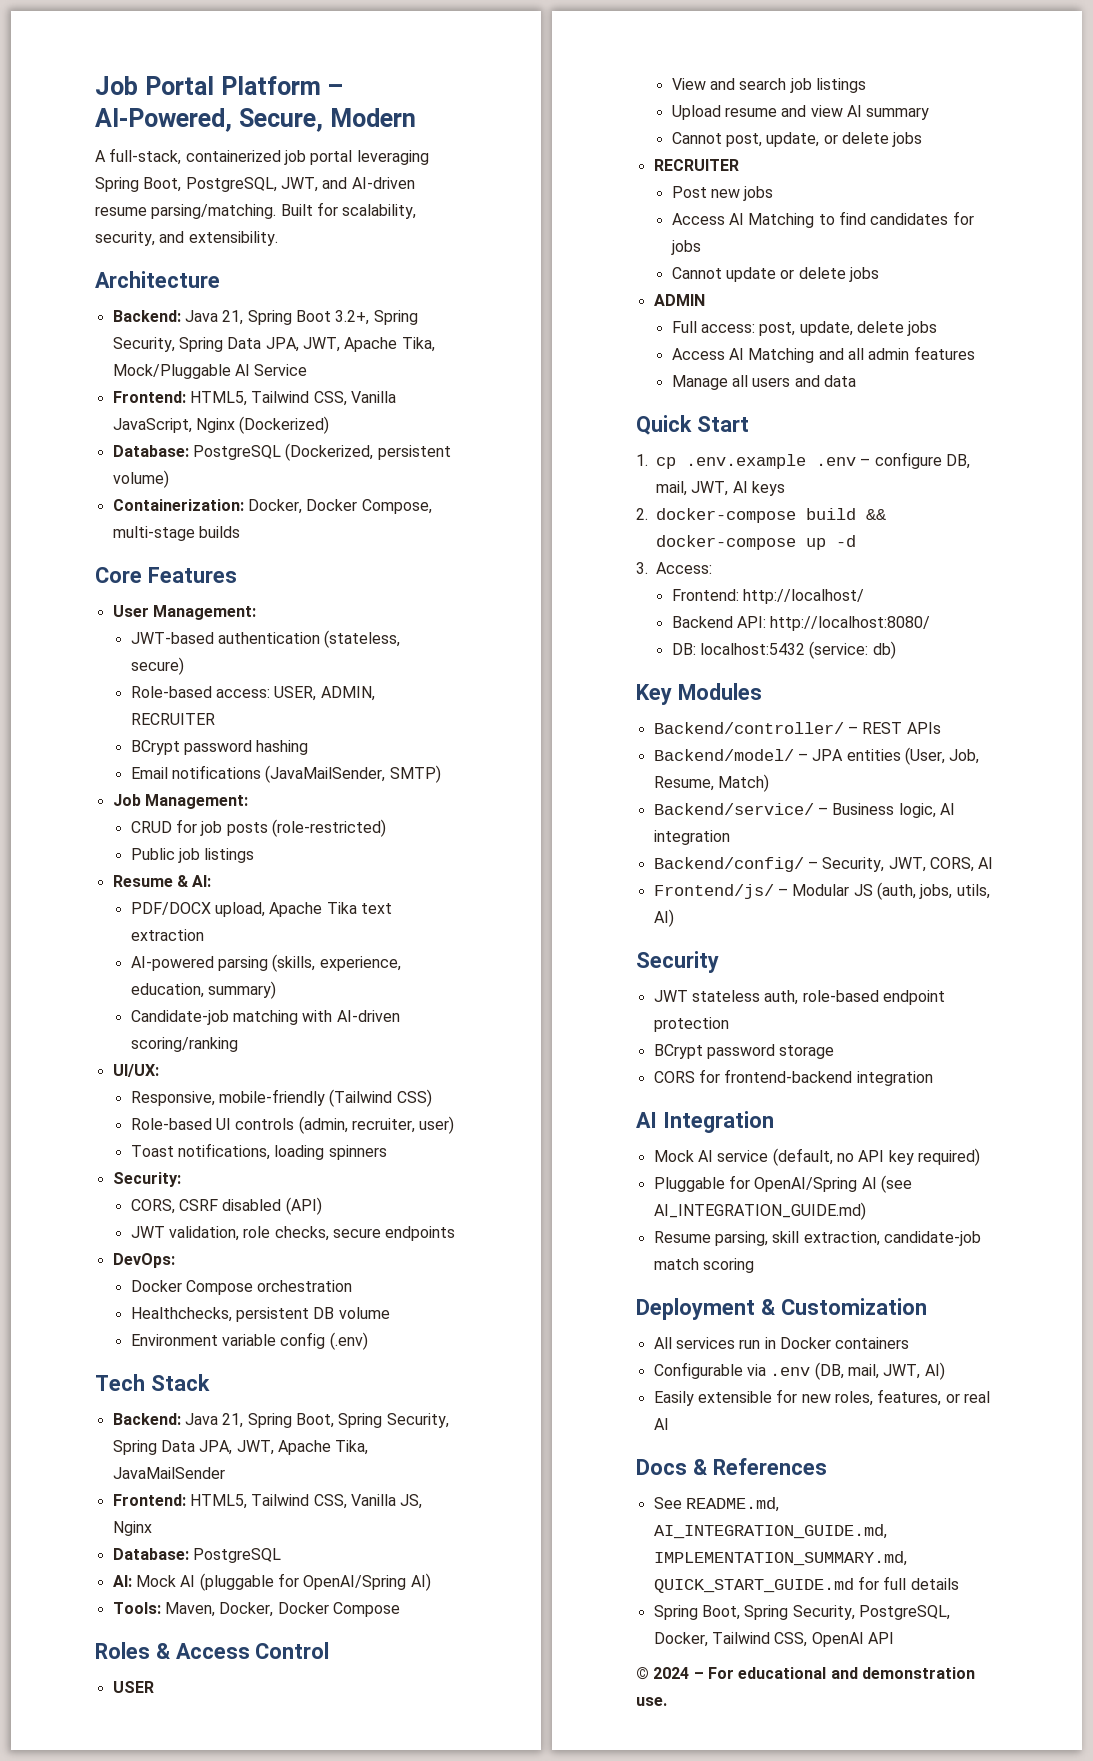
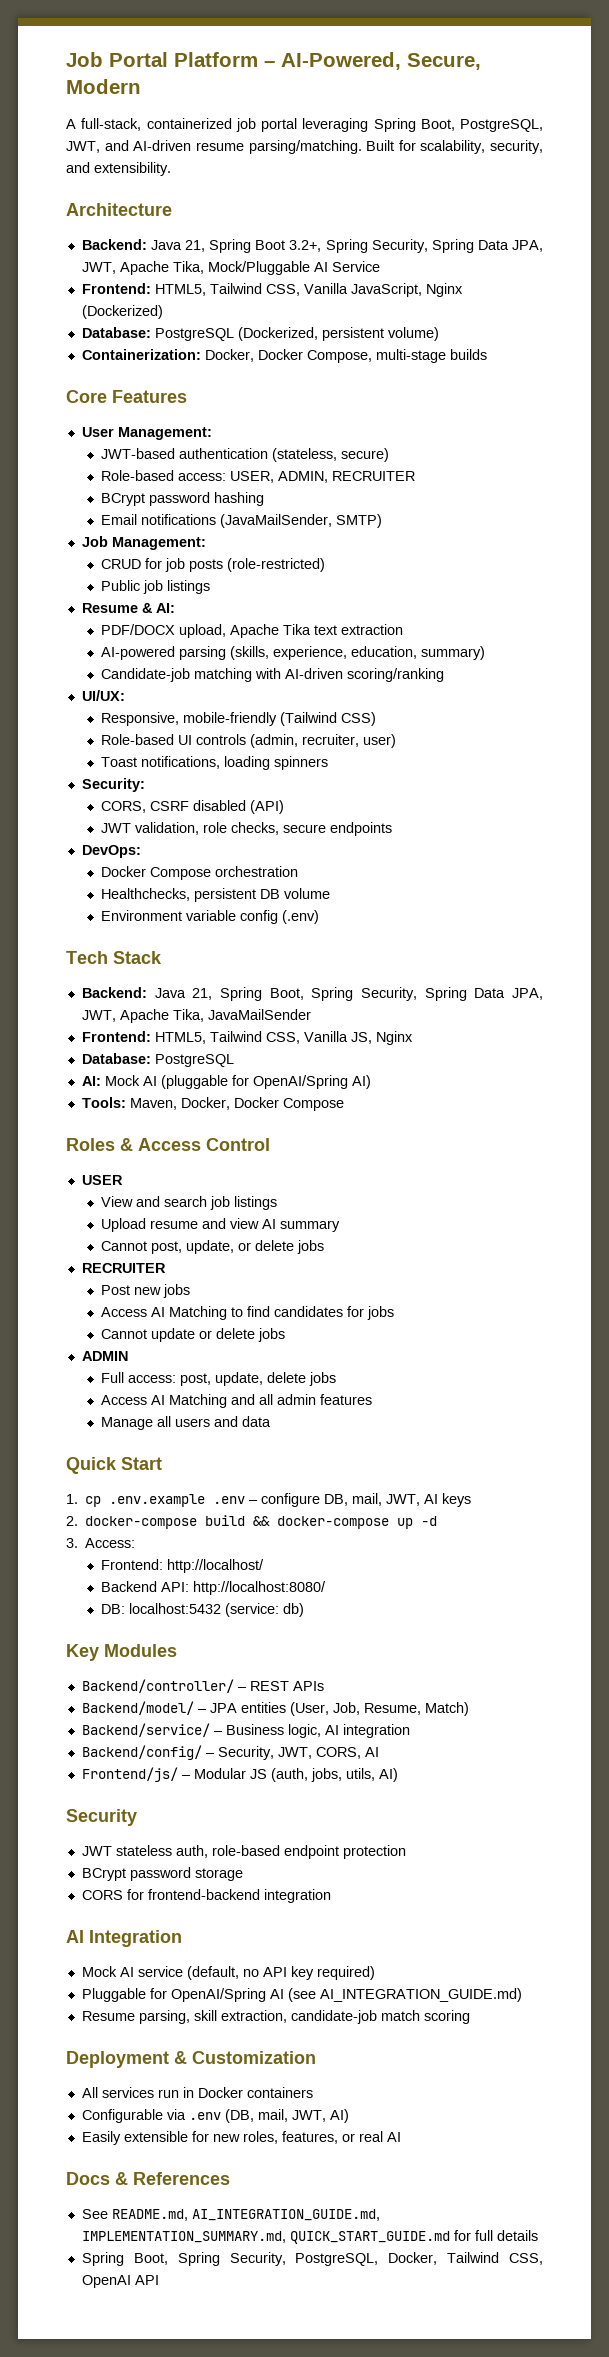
- © 2024 – For educational and demonstration use.

